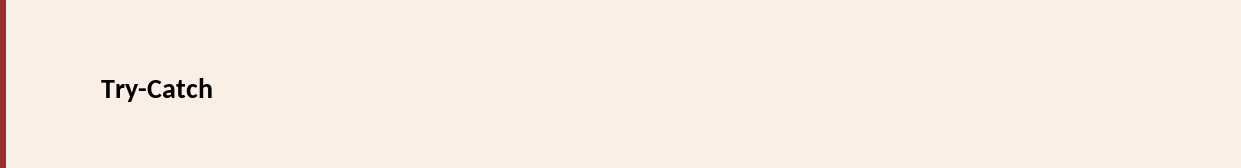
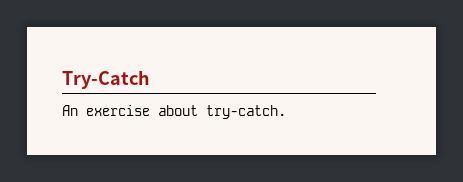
+ An exercise about try-catch.

